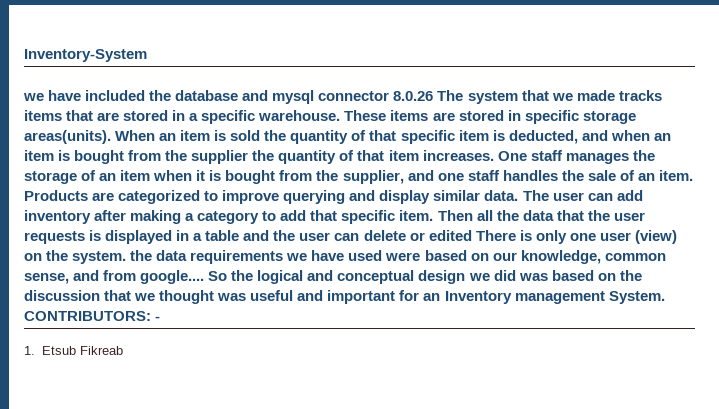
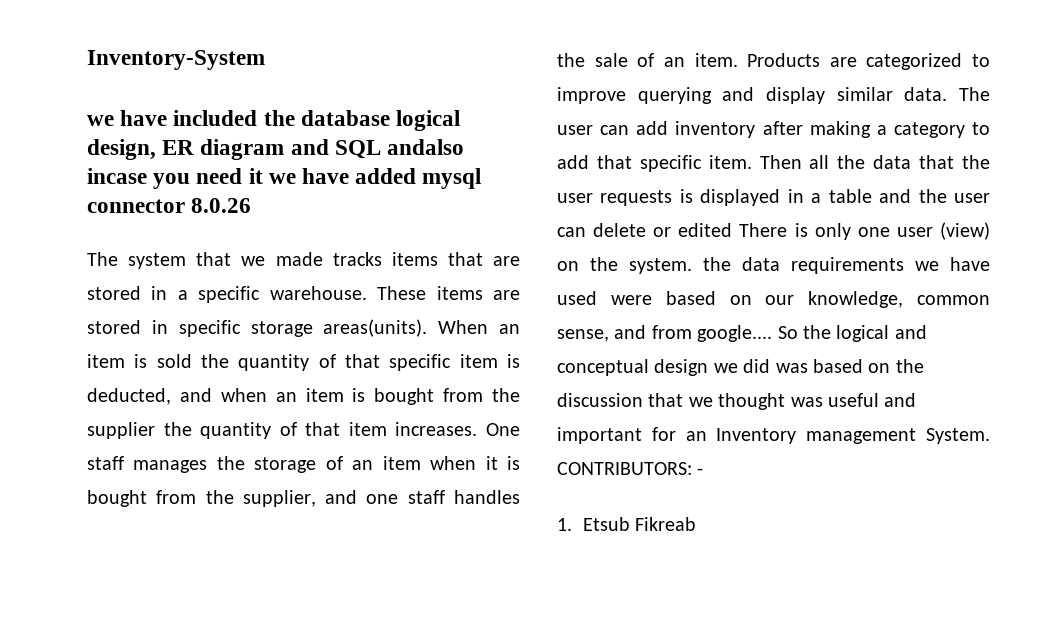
- we have included the database and mysql connector 8.0.26 The system that we made tracks items that are stored in a specific warehouse.
+ we have included the database logical design, ER diagram and SQL andalso incase you need it we have added mysql connector 8.0.26
+ The system that we made tracks items that are stored in a specific warehouse.

